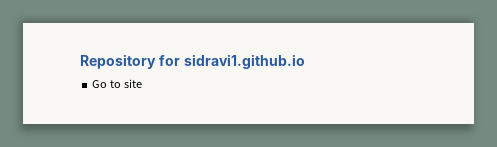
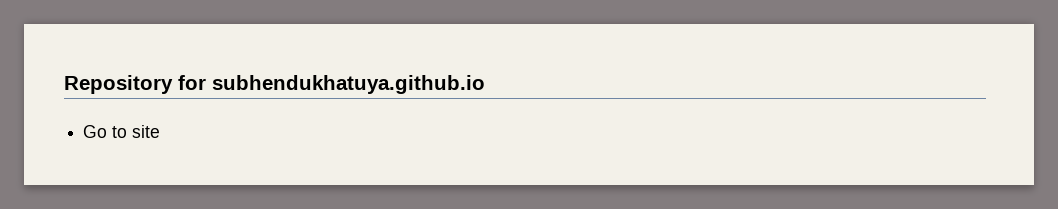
- Repository for sidravi1.github.io
+ Repository for subhendukhatuya.github.io

